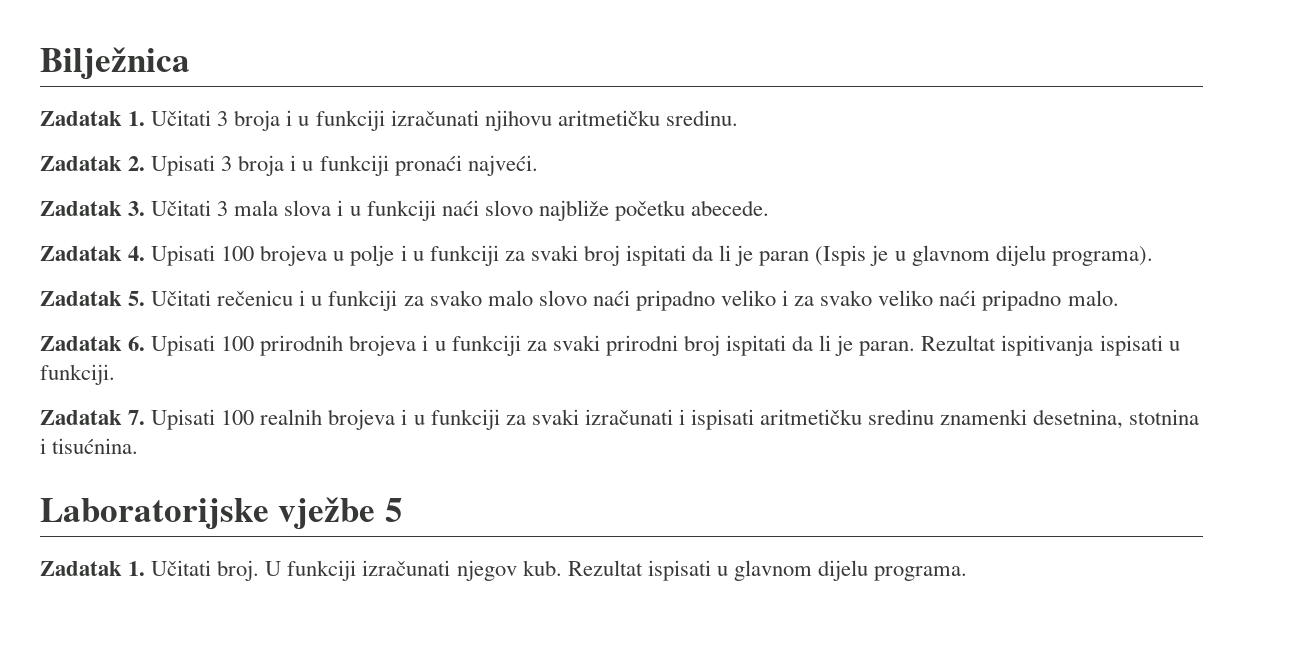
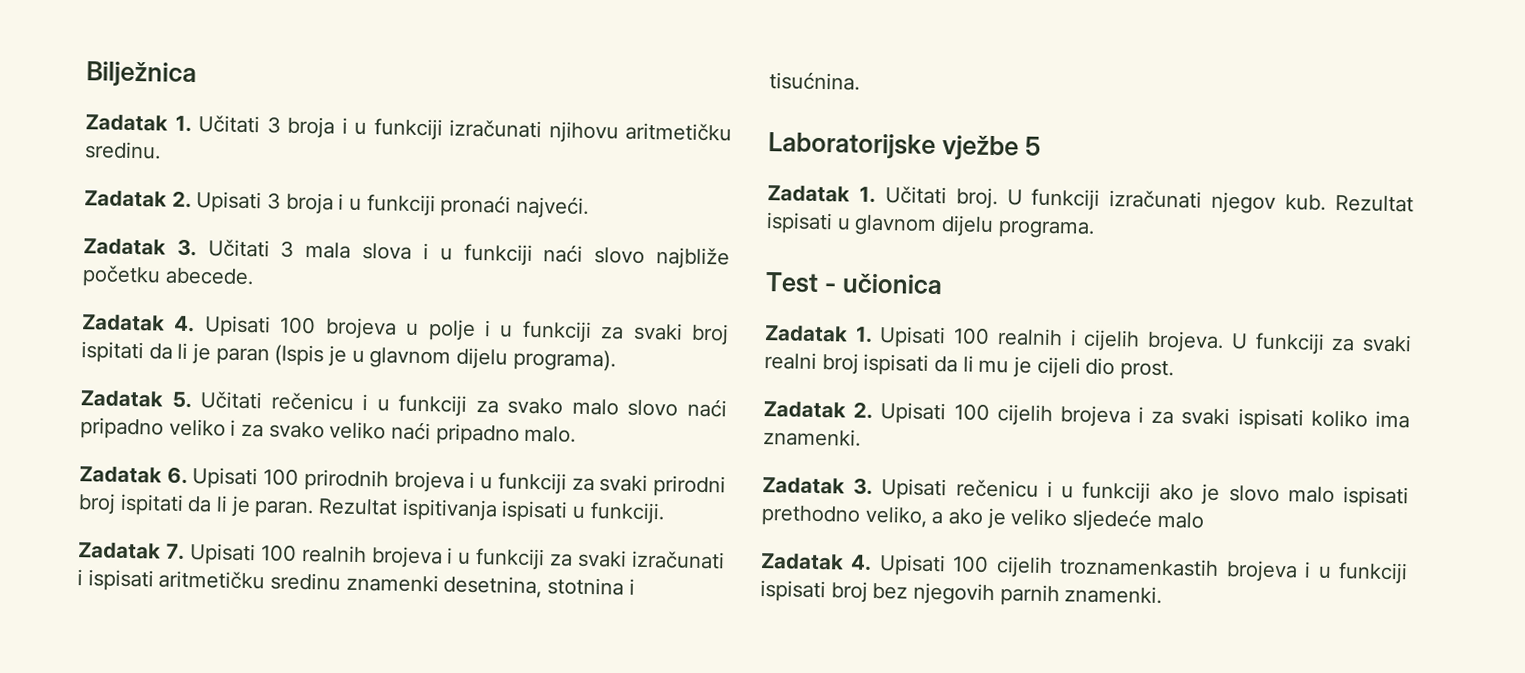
+ Test - učionica
+ Zadatak 1. Upisati 100 realnih i cijelih brojeva. U funkciji za svaki realni broj ispisati da li mu je cijeli dio prost.
+ Zadatak 2. Upisati 100 cijelih brojeva i za svaki ispisati koliko ima znamenki.
+ Zadatak 3. Upisati rečenicu i u funkciji ako je slovo malo ispisati prethodno veliko, a ako je veliko sljedeće malo
+ Zadatak 4. Upisati 100 cijelih troznamenkastih brojeva i u funkciji ispisati broj bez njegovih parnih znamenki.

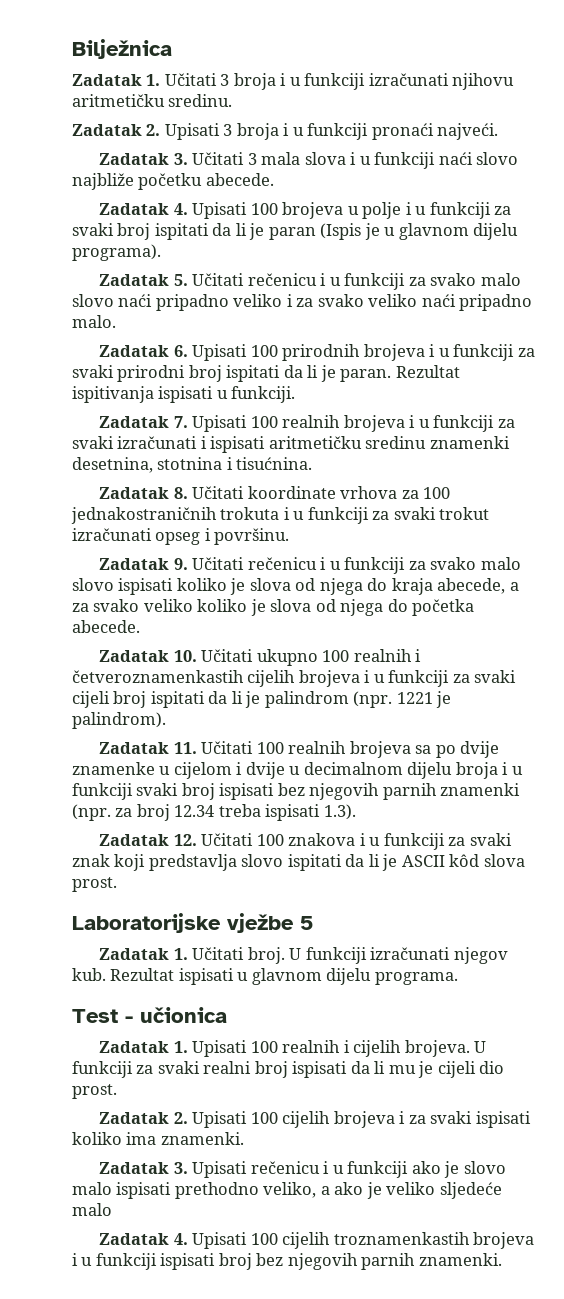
+ Zadatak 8. Učitati koordinate vrhova za 100 jednakostraničnih trokuta i u funkciji za svaki trokut izračunati opseg i površinu.
+ Zadatak 9. Učitati rečenicu i u funkciji za svako malo slovo ispisati koliko je slova od njega do kraja abecede, a za svako veliko koliko je slova od njega do početka abecede.
+ Zadatak 10. Učitati ukupno 100 realnih i četveroznamenkastih cijelih brojeva i u funkciji za svaki cijeli broj ispitati da li je palindrom (npr. 1221 je palindrom).
+ Zadatak 11. Učitati 100 realnih brojeva sa po dvije znamenke u cijelom i dvije u decimalnom dijelu broja i u funkciji svaki broj ispisati bez njegovih parnih znamenki (npr. za broj 12.34 treba ispisati 1.3).
+ Zadatak 12. Učitati 100 znakova i u funkciji za svaki znak koji predstavlja slovo ispitati da li je ASCII kôd slova prost.

